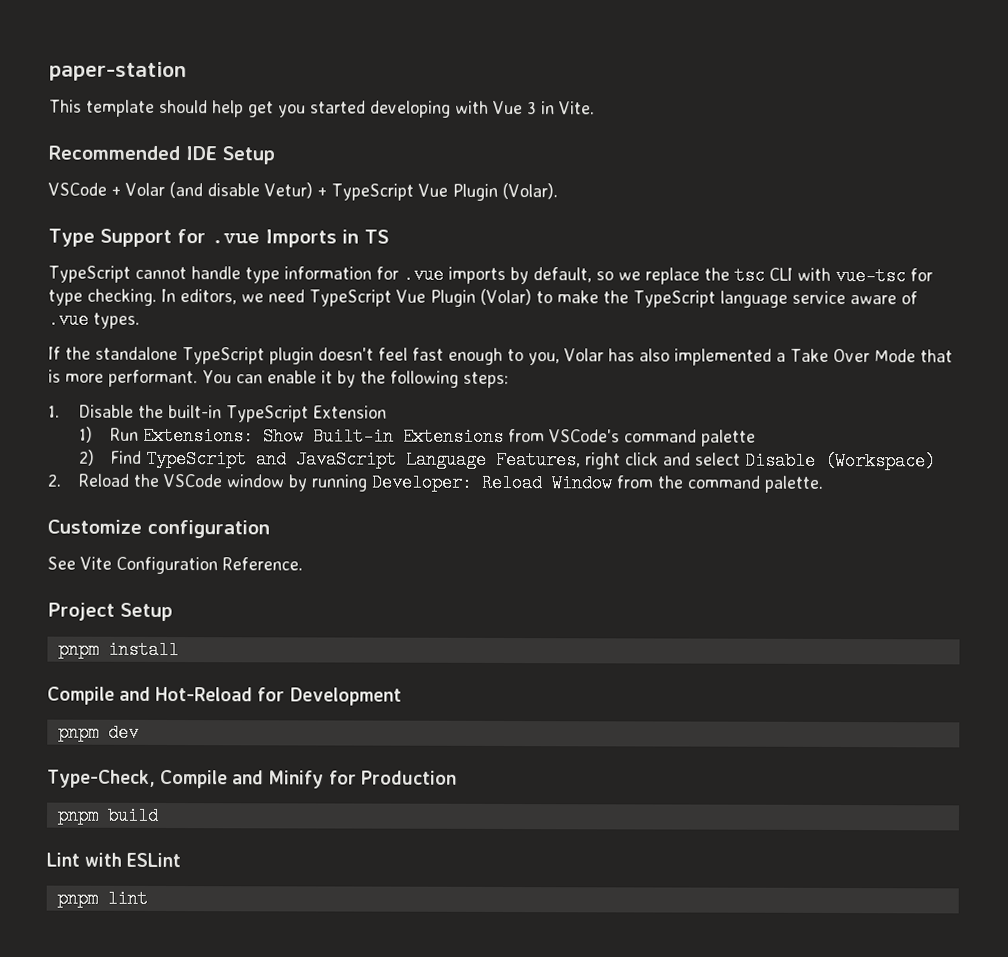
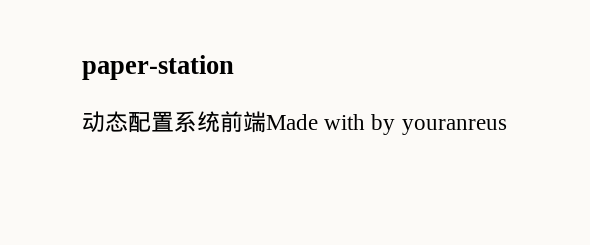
- This template should help get you started developing with Vue 3 in Vite.
- Recommended IDE Setup
- VSCode + Volar (and disable Vetur) + TypeScript Vue Plugin (Volar).
- Type Support for .vue Imports in TS
- TypeScript cannot handle type information for .vue imports by default, so we replace the tsc CLI with vue-tsc for type checking. In editors, we need TypeScript Vue Plugin (Volar) to make the TypeScript language service aware of .vue types.
- If the standalone TypeScript plugin doesn't feel fast enough to you, Volar has also implemented a Take Over Mode that is more performant. You can enable it by the following steps:
- 1. Disable the built-in TypeScript Extension
- 1) Run Extensions: Show Built-in Extensions from VSCode's command palette
- 2) Find TypeScript and JavaScript Language Features, right click and select Disable (Workspace)
- 2. Reload the VSCode window by running Developer: Reload Window from the command palette.
- Customize configuration
- See Vite Configuration Reference.
- Project Setup
- pnpm install
- Compile and Hot-Reload for Development
- pnpm dev
- Type-Check, Compile and Minify for Production
- pnpm build
- Lint with ESLint
- pnpm lint
+ 动态配置系统前端Made with by youranreus

